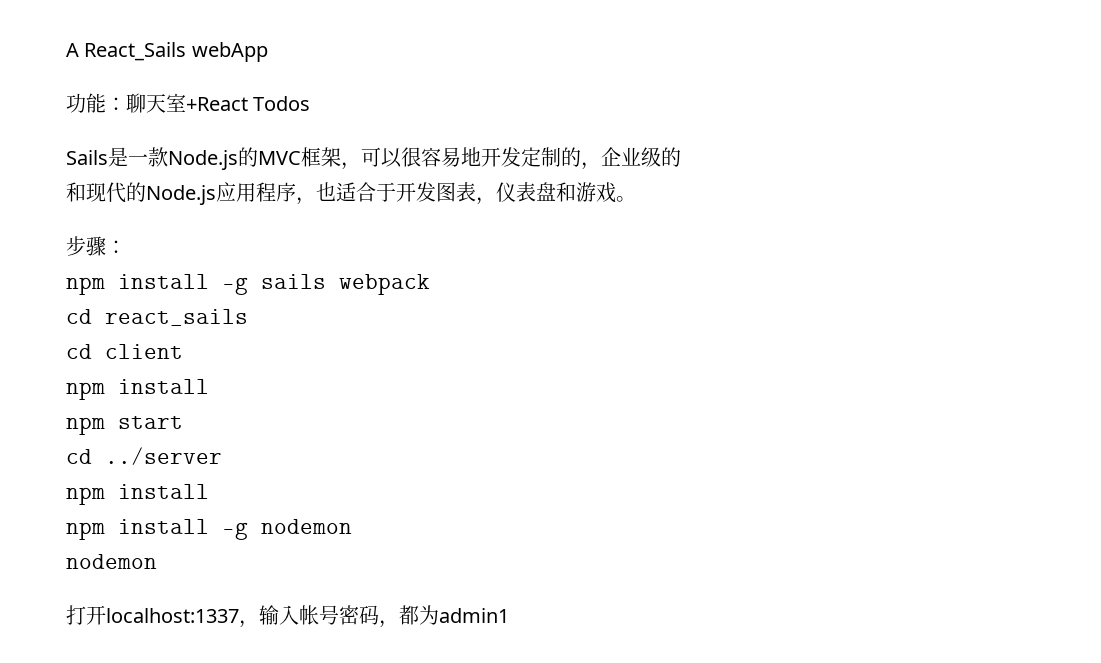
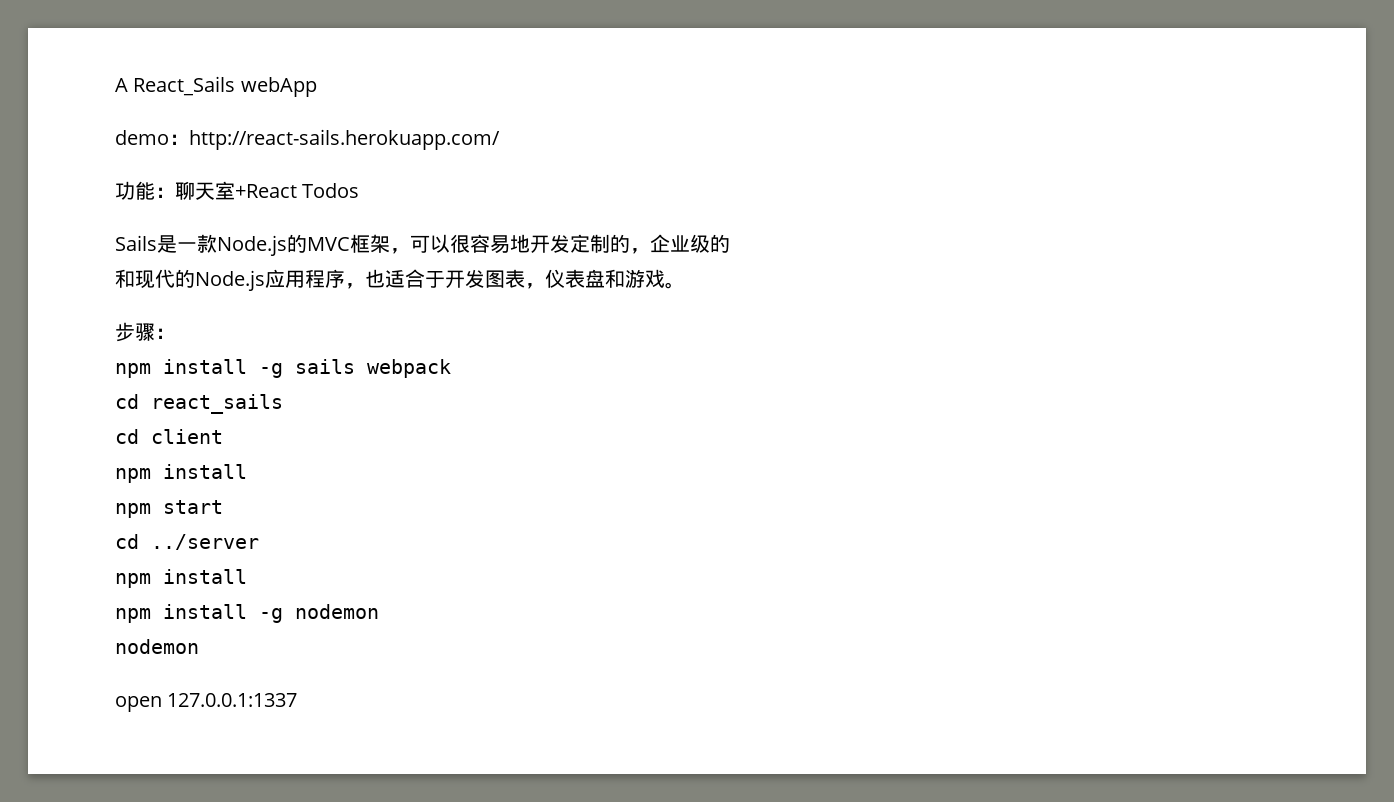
+ demo：http://react-sails.herokuapp.com/
- 打开localhost:1337，输入帐号密码，都为admin1
+ open 127.0.0.1:1337

